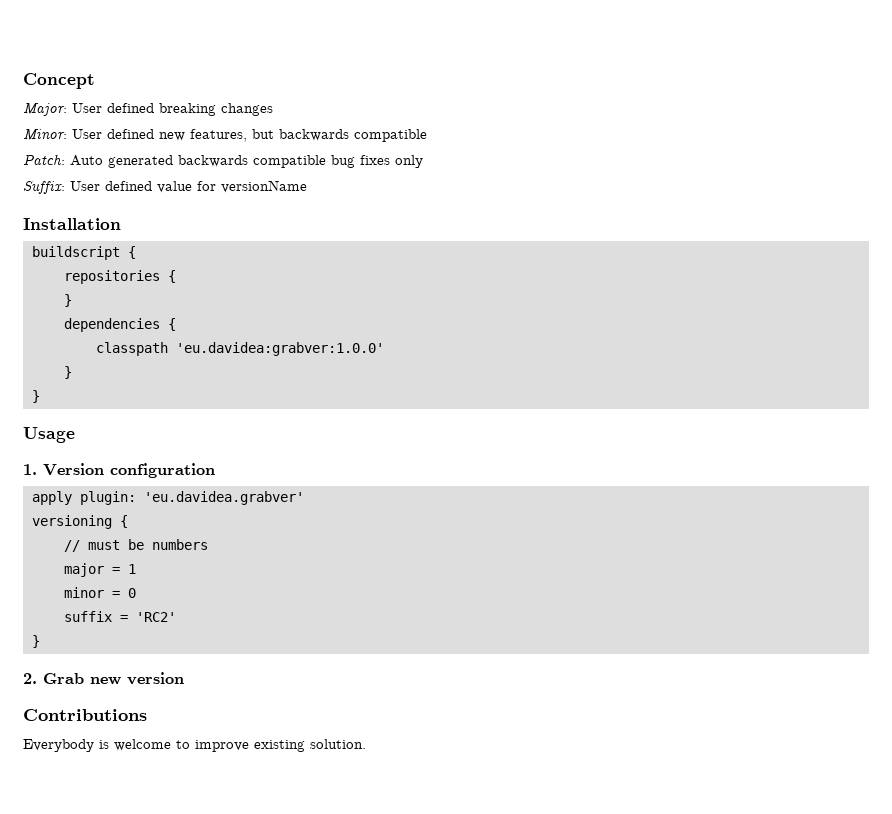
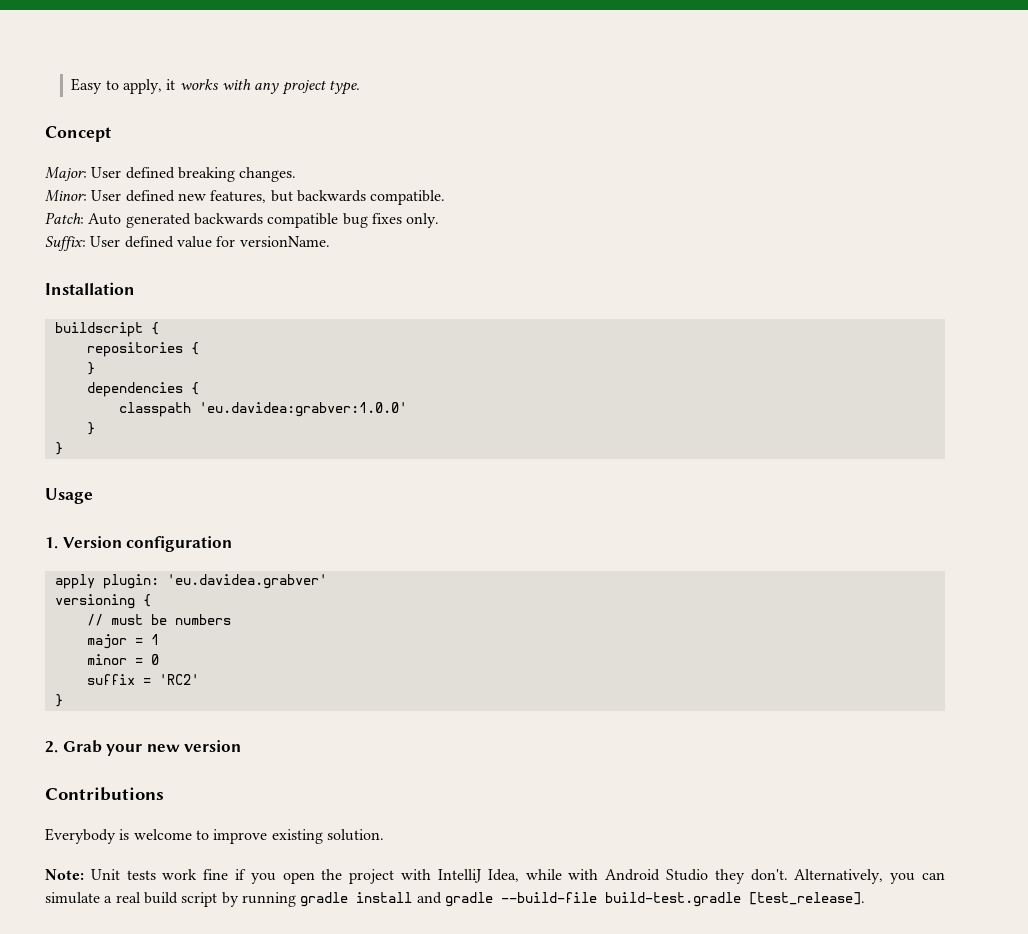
+ Easy to apply, it works with any project type.
- Major: User defined breaking changes
+ Major: User defined breaking changes.
- Minor: User defined new features, but backwards compatible
+ Minor: User defined new features, but backwards compatible.
- Patch: Auto generated backwards compatible bug fixes only
+ Patch: Auto generated backwards compatible bug fixes only.
- Suffix: User defined value for versionName
+ Suffix: User defined value for versionName.
- 2. Grab new version
+ 2. Grab your new version
+ Note: Unit tests work fine if you open the project with IntelliJ Idea, while with Android Studio they don't. Alternatively, you can simulate a real build script by running gradle install and gradle --build-file build-test.gradle [test_release].

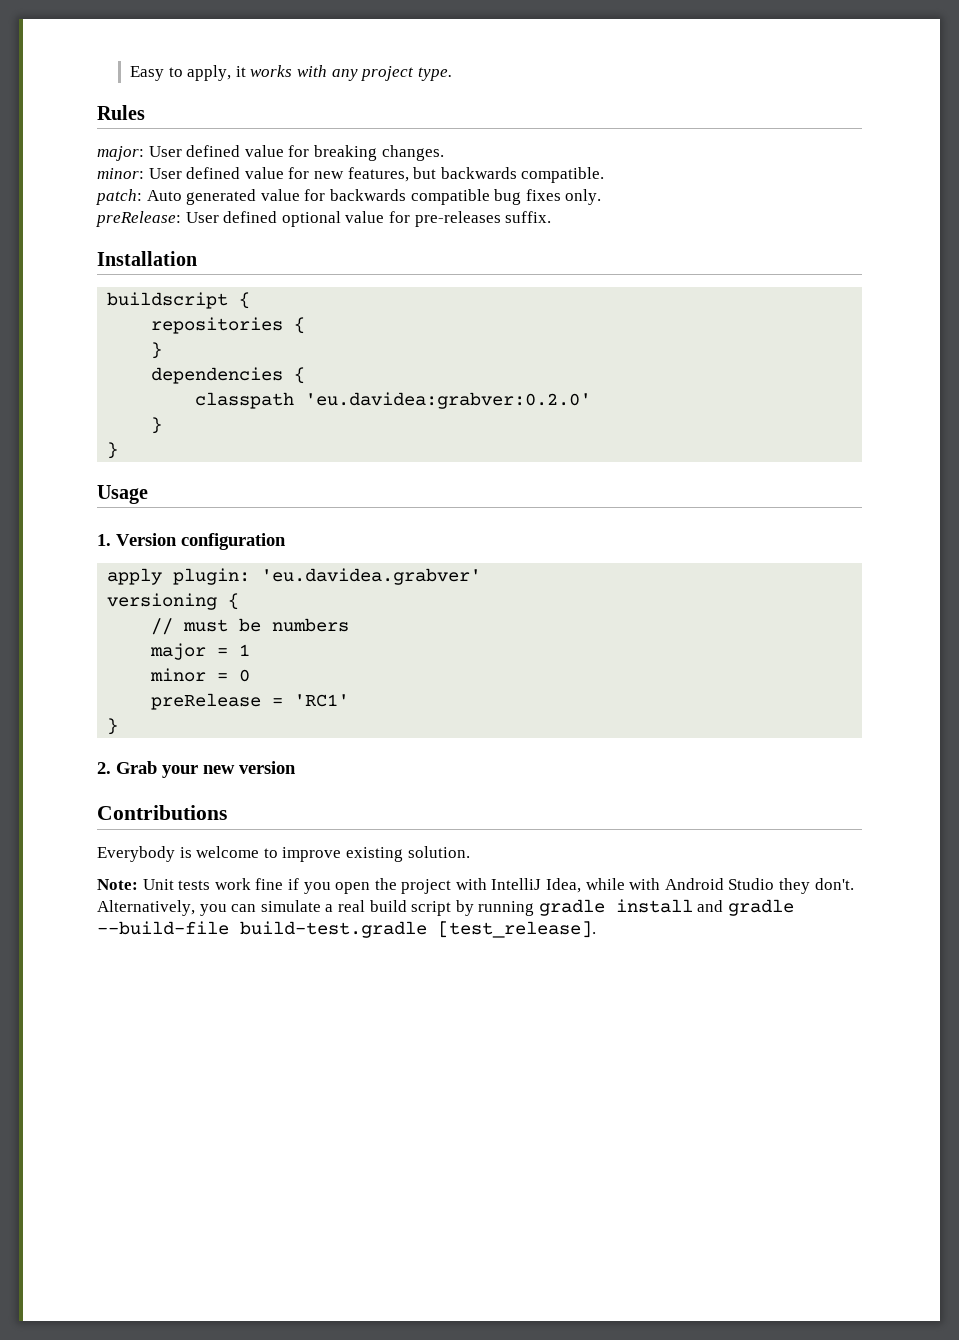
- Concept
- Major: User defined breaking changes.
+ Rules
+ major: User defined value for breaking changes.
- Minor: User defined new features, but backwards compatible.
+ minor: User defined value for new features, but backwards compatible.
- Patch: Auto generated backwards compatible bug fixes only.
+ patch: Auto generated value for backwards compatible bug fixes only.
- Suffix: User defined value for versionName.
+ preRelease: User defined optional value for pre-releases suffix.
- classpath 'eu.davidea:grabver:1.0.0'
+ classpath 'eu.davidea:grabver:0.2.0'
- suffix = 'RC2'
+ preRelease = 'RC1'

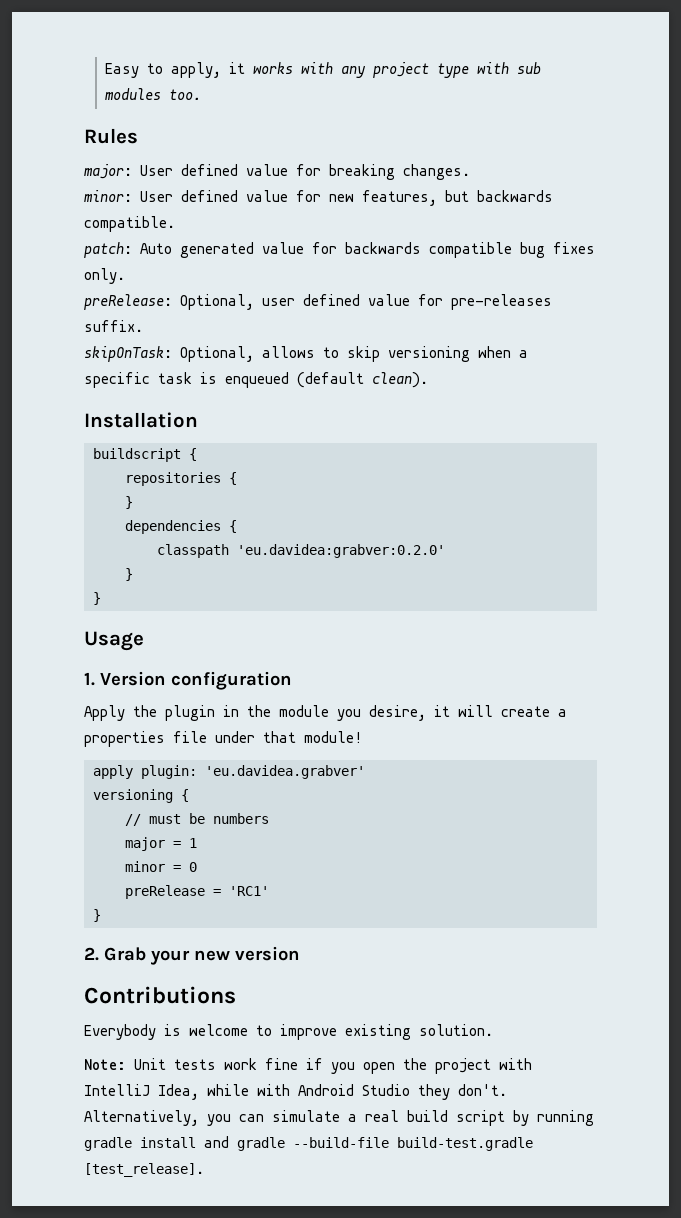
- Easy to apply, it works with any project type.
+ Easy to apply, it works with any project type with sub modules too.
- preRelease: User defined optional value for pre-releases suffix.
+ preRelease: Optional, user defined value for pre-releases suffix.
+ skipOnTask: Optional, allows to skip versioning when a specific task is enqueued (default clean).
+ Apply the plugin in the module you desire, it will create a properties file under that module!

